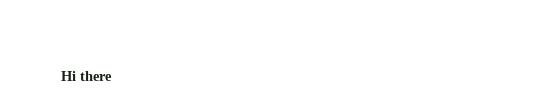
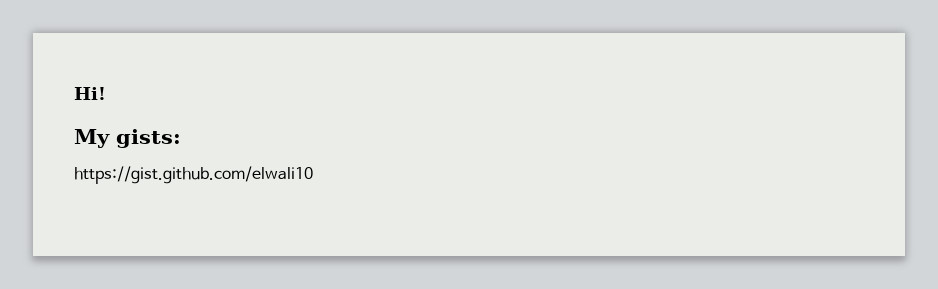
- Hi there
+ Hi!
+ My gists:
+ https://gist.github.com/elwali10

